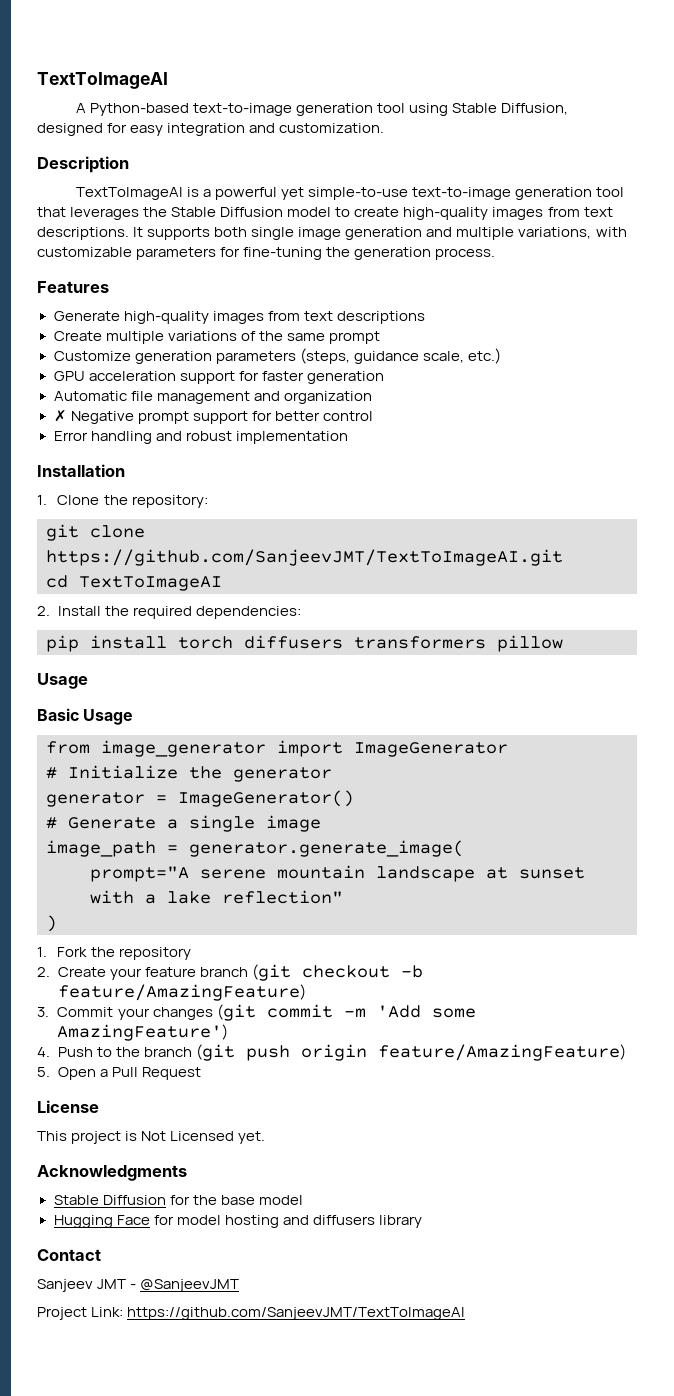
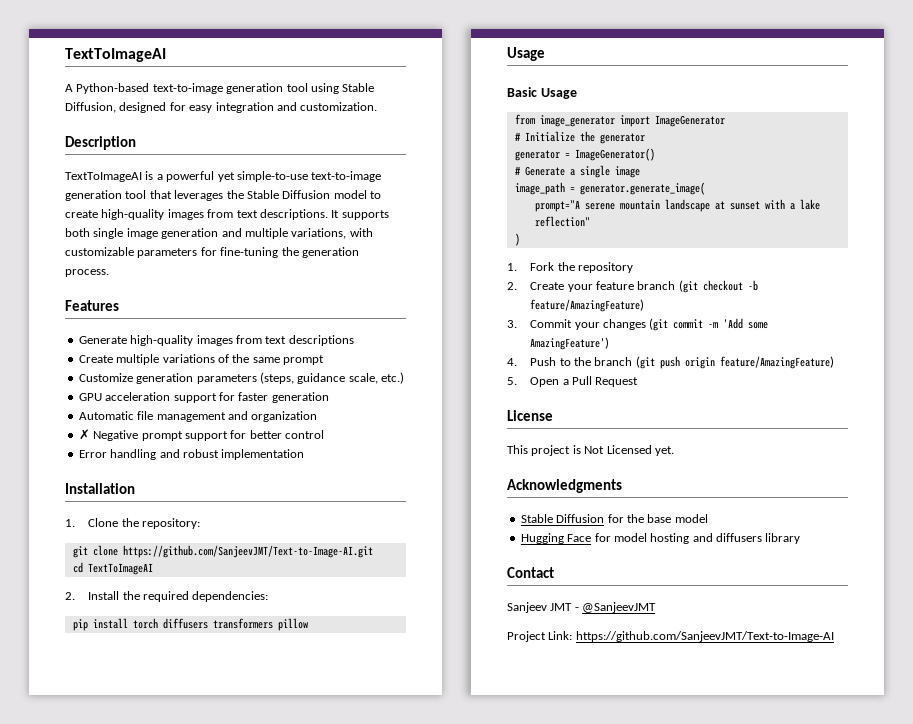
- git clone https://github.com/SanjeevJMT/TextToImageAI.git
+ git clone https://github.com/SanjeevJMT/Text-to-Image-AI.git
- Project Link: https://github.com/SanjeevJMT/TextToImageAI
+ Project Link: https://github.com/SanjeevJMT/Text-to-Image-AI

